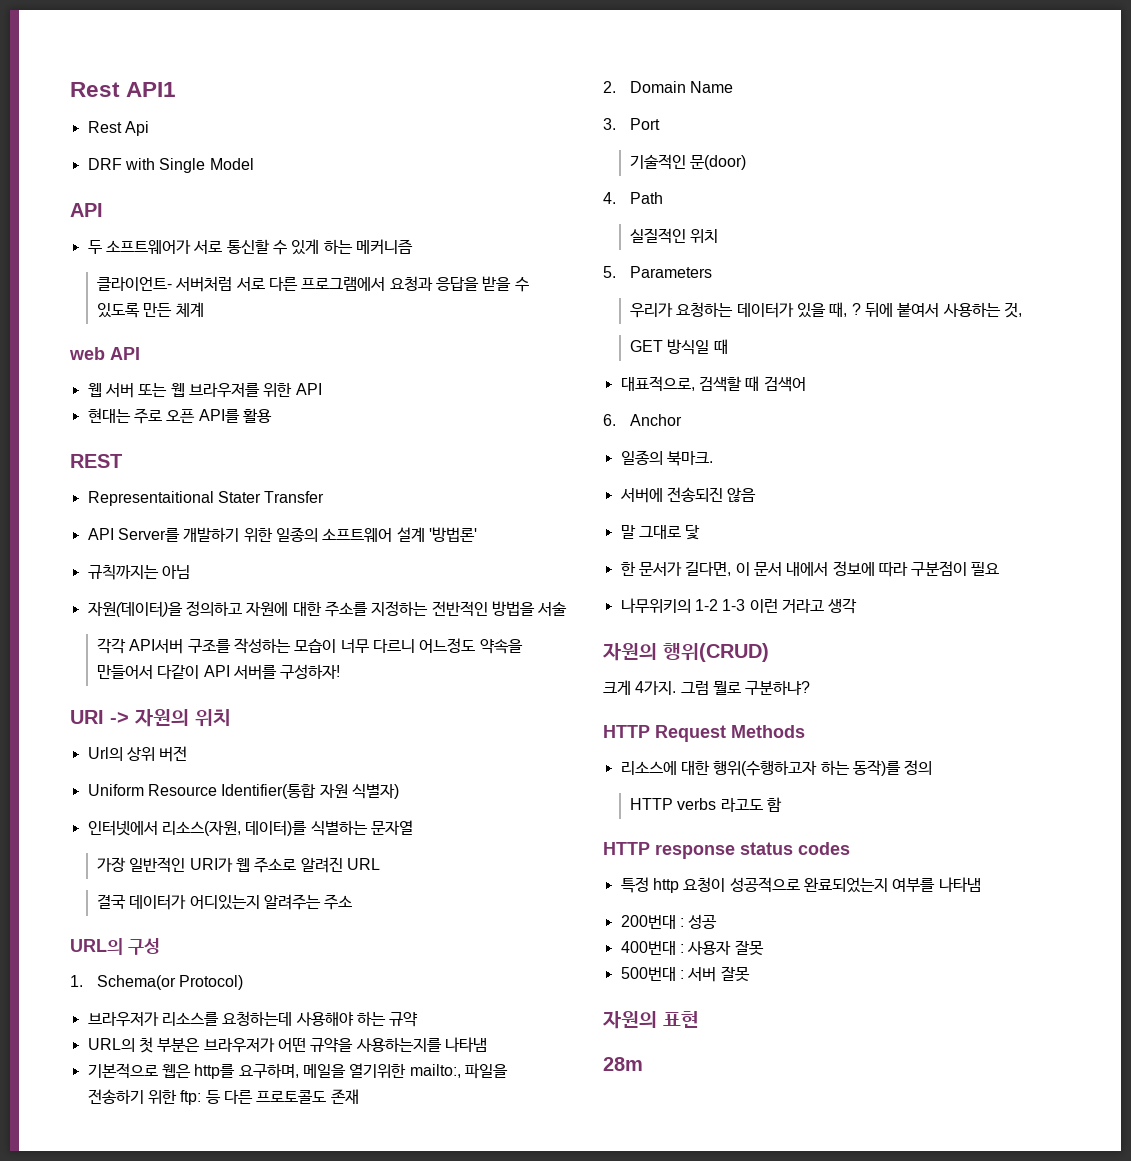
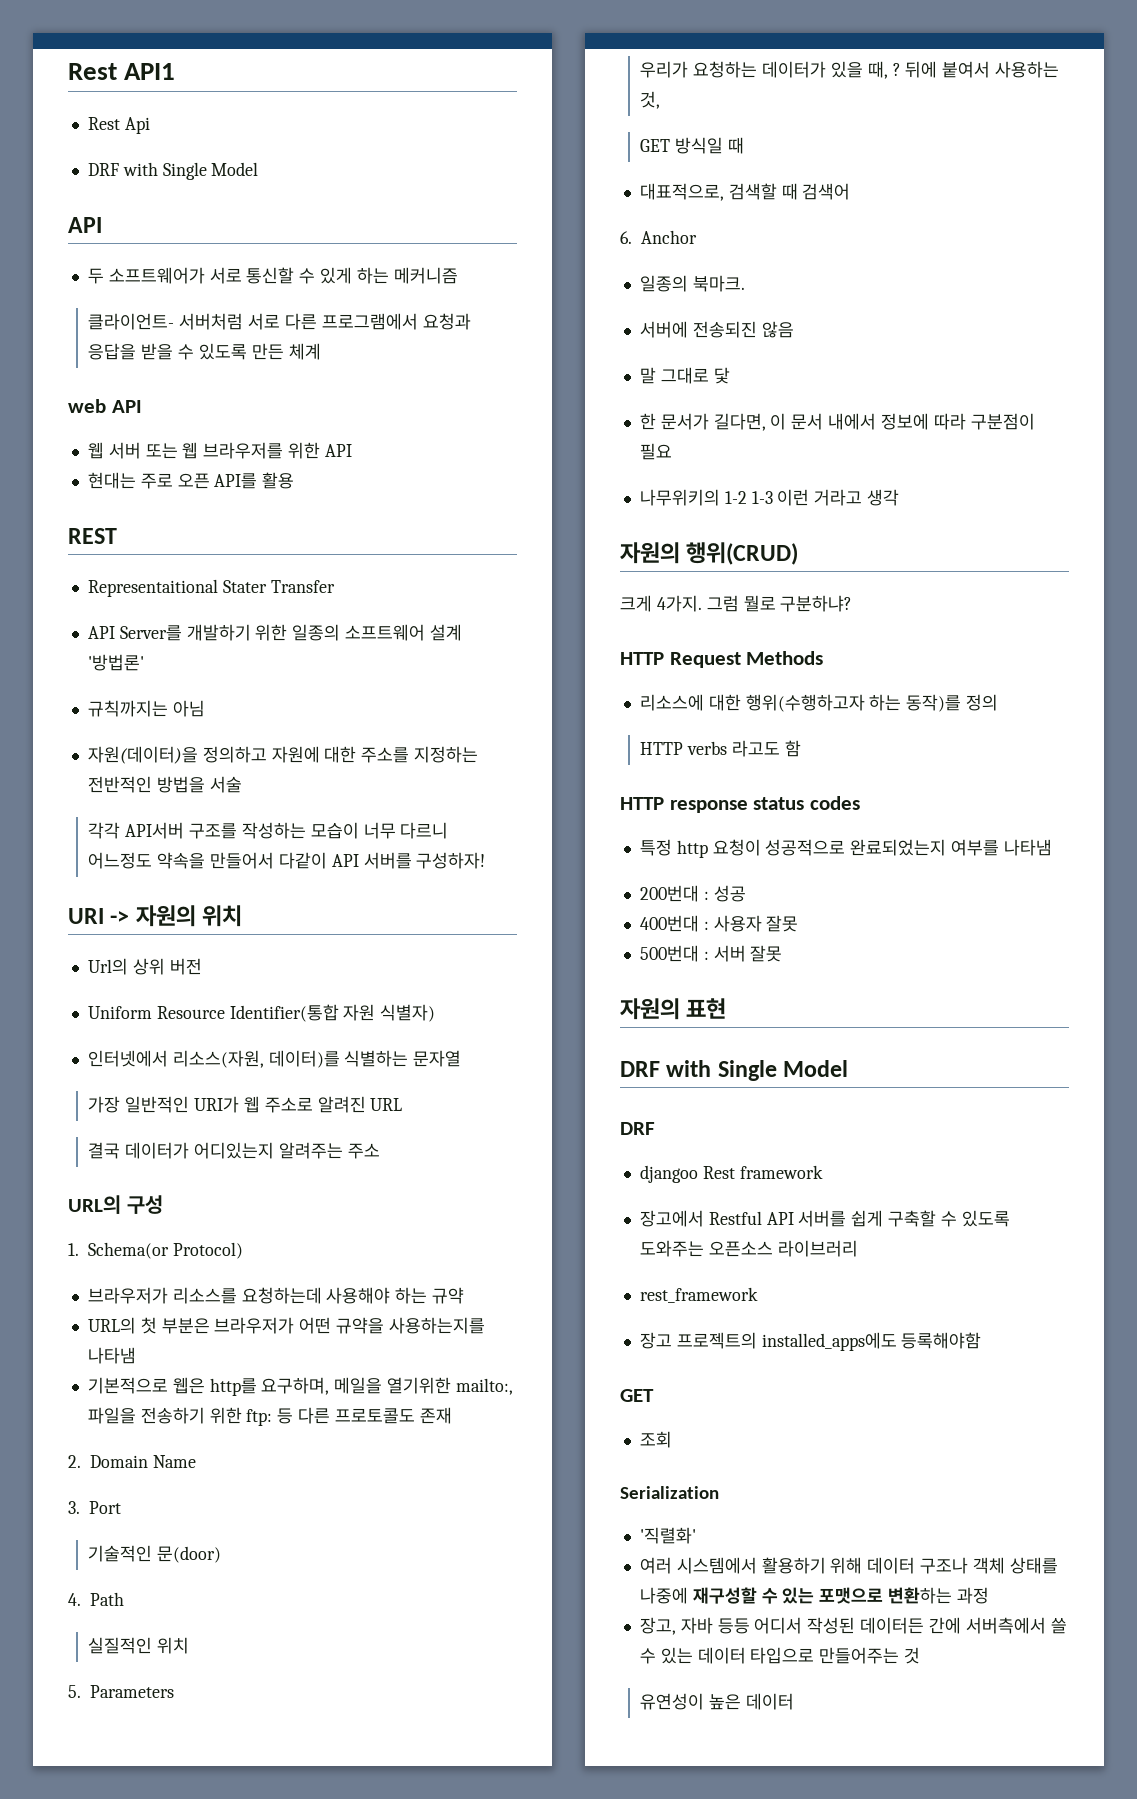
  자원의 표현
- 28m
+ DRF with Single Model
+ DRF
+ djangoo Rest framework
+ 장고에서 Restful API 서버를 쉽게 구축할 수 있도록 도와주는 오픈소스 라이브러리
+ rest_framework
+ 장고 프로젝트의 installed_apps에도 등록해야함
+ GET
+ 조회
+ Serialization
+ '직렬화'
+ 여러 시스템에서 활용하기 위해 데이터 구조나 객체 상태를 나중에 재구성할 수 있는 포맷으로 변환하는 과정
+ 장고, 자바 등등 어디서 작성된 데이터든 간에 서버측에서 쓸 수 있는 데이터 타입으로 만들어주는 것
+ 유연성이 높은 데이터

